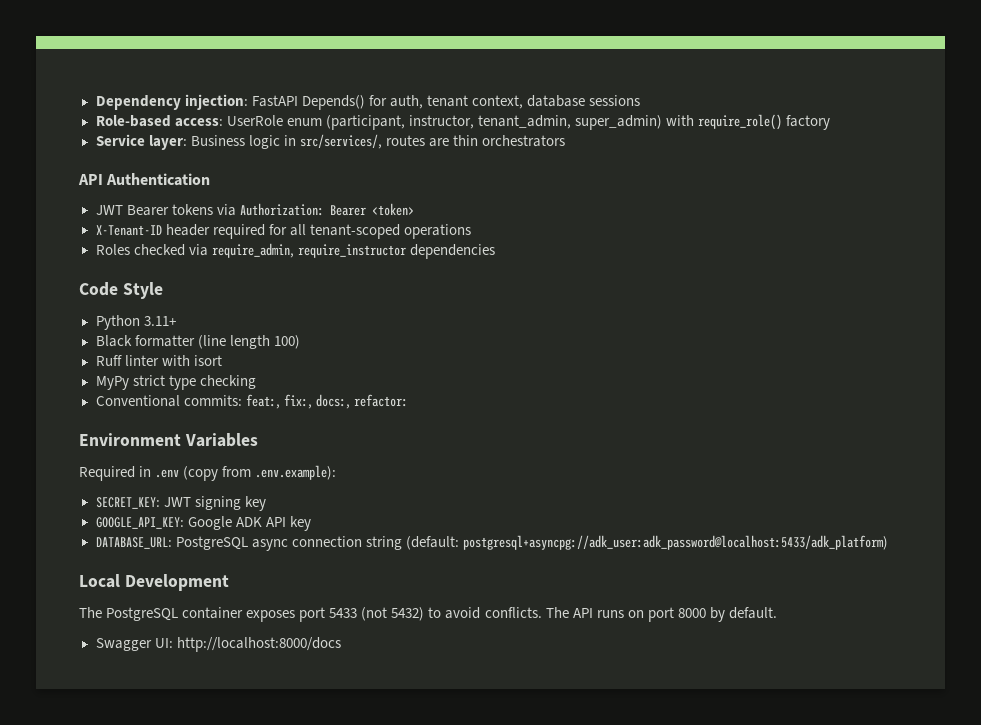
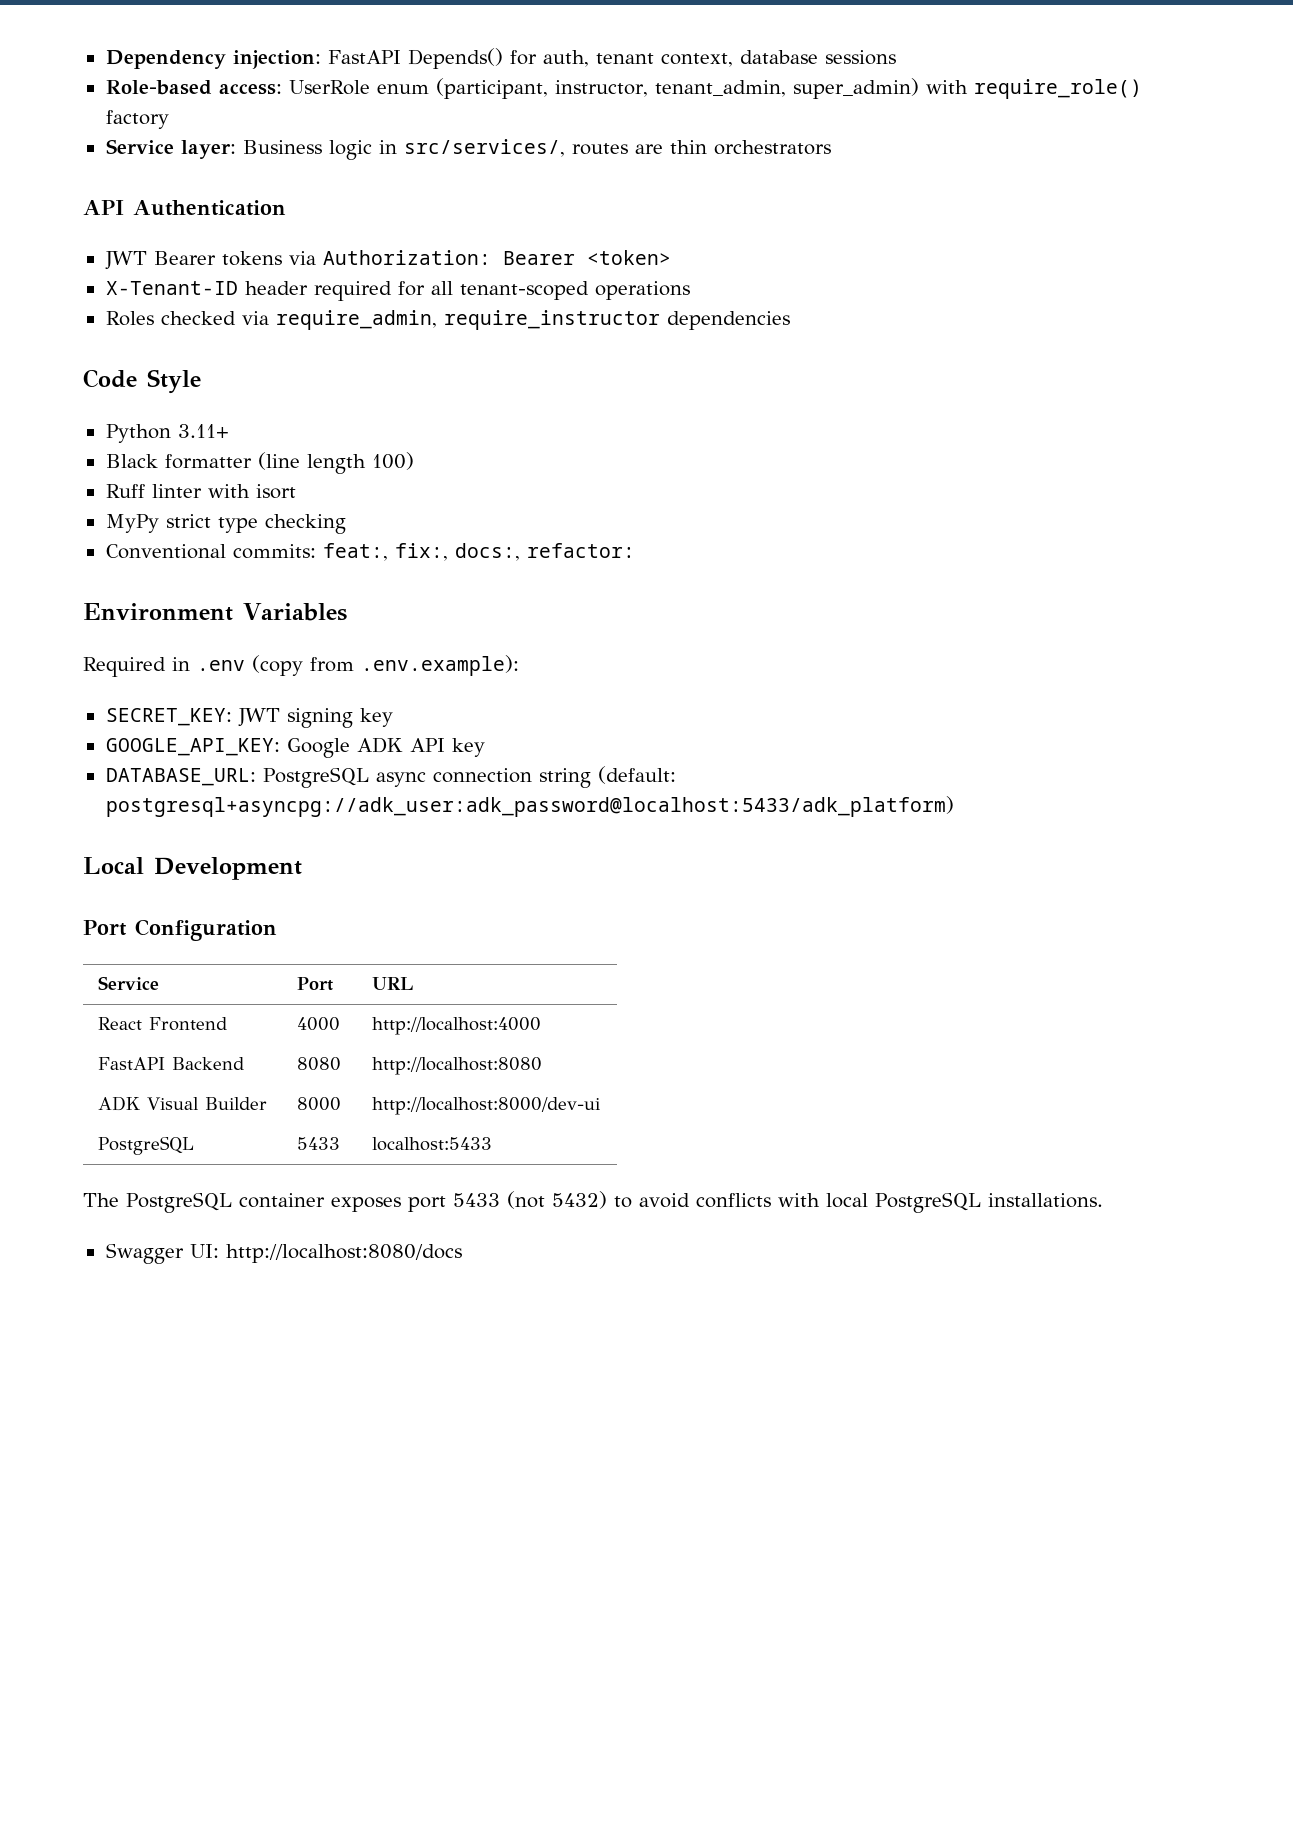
+ Port Configuration
+ Service | Port | URL
+ React Frontend | 4000 | http://localhost:4000
+ FastAPI Backend | 8080 | http://localhost:8080
+ ADK Visual Builder | 8000 | http://localhost:8000/dev-ui
+ PostgreSQL | 5433 | localhost:5433
- The PostgreSQL container exposes port 5433 (not 5432) to avoid conflicts. The API runs on port 8000 by default.
+ The PostgreSQL container exposes port 5433 (not 5432) to avoid conflicts with local PostgreSQL installations.
- Swagger UI: http://localhost:8000/docs
+ Swagger UI: http://localhost:8080/docs

